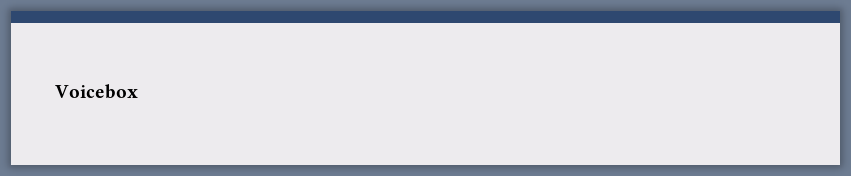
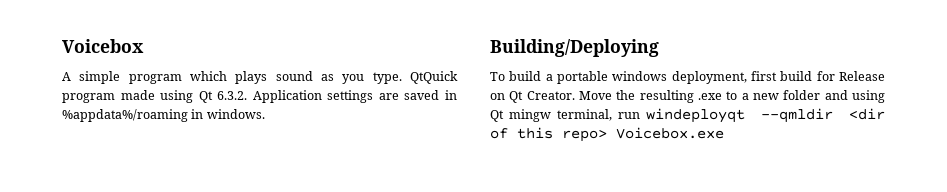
+ A simple program which plays sound as you type. QtQuick program made using Qt 6.3.2. Application settings are saved in %appdata%/roaming in windows.
+ Building/Deploying
+ To build a portable windows deployment, first build for Release on Qt Creator. Move the resulting .exe to a new folder and using Qt mingw terminal, run windeployqt --qmldir <dir of this repo> Voicebox.exe

